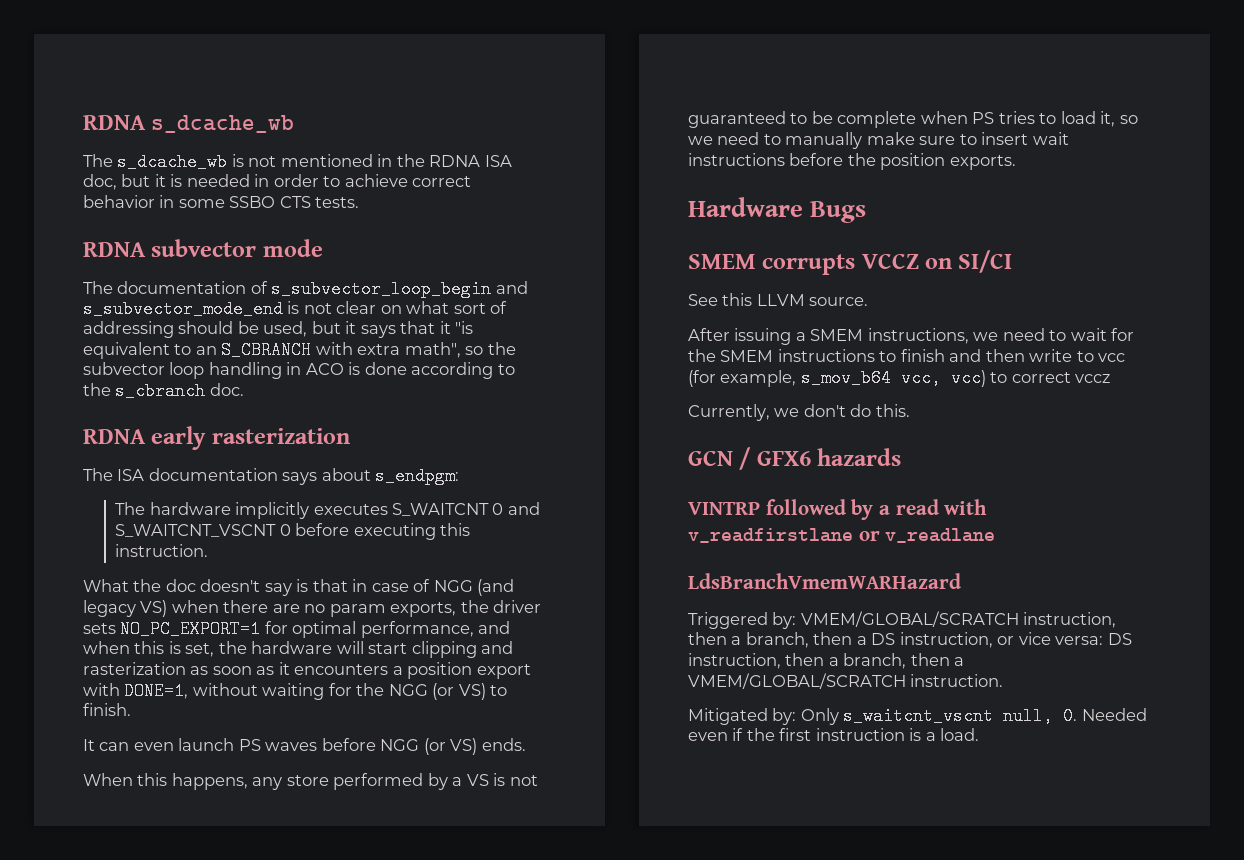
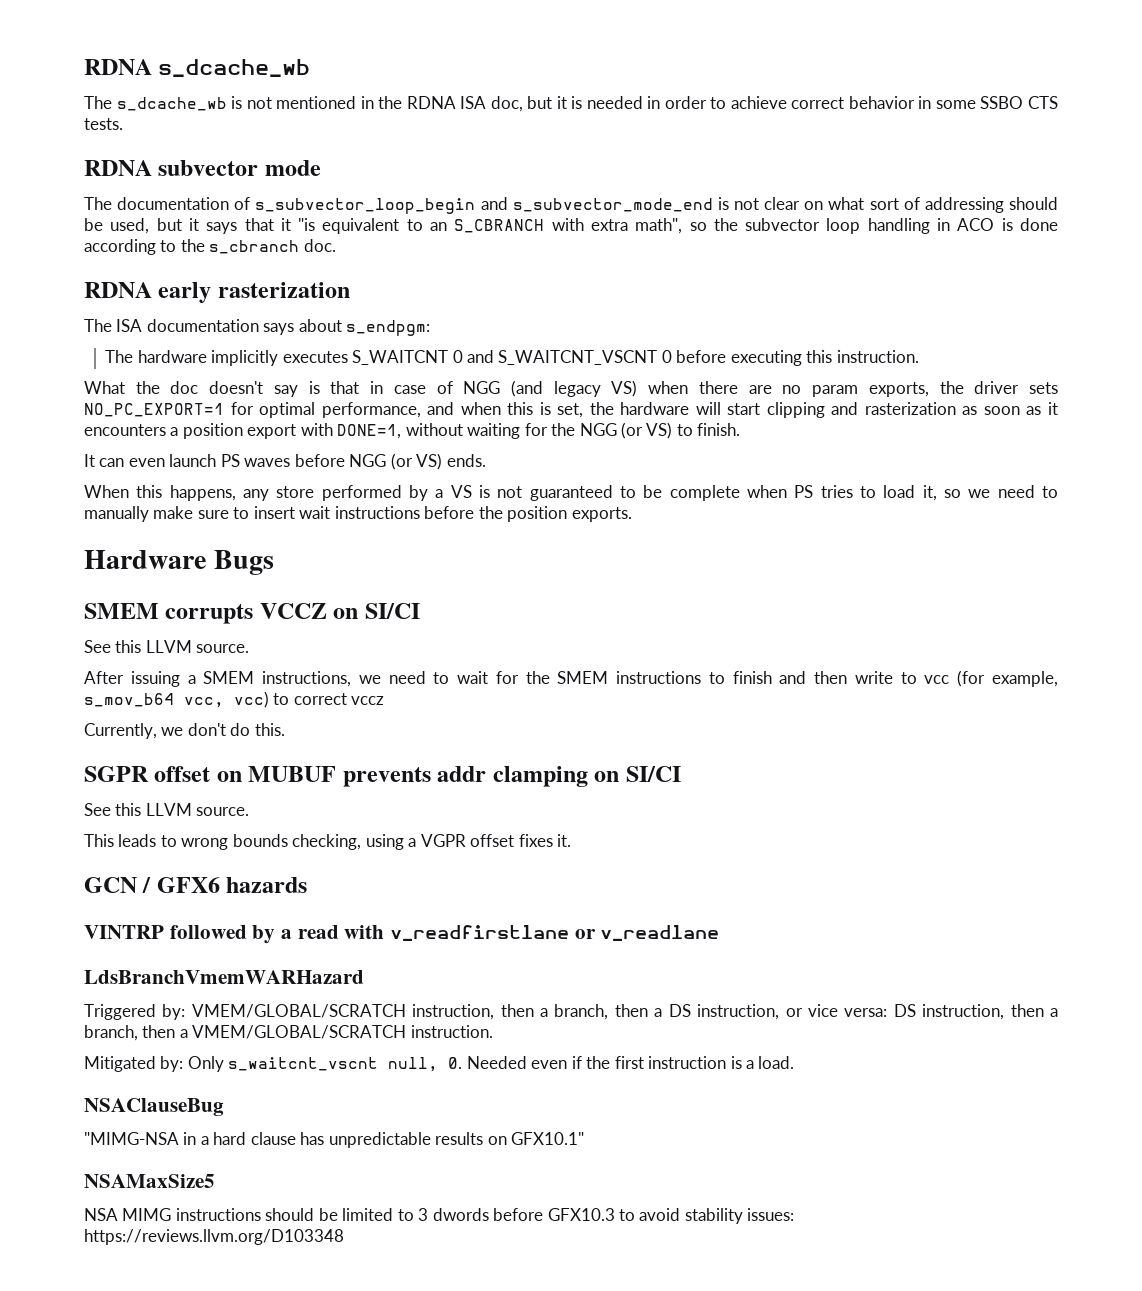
+ SGPR offset on MUBUF prevents addr clamping on SI/CI
+ See this LLVM source.
+ This leads to wrong bounds checking, using a VGPR offset fixes it.
+ NSAClauseBug
+ "MIMG-NSA in a hard clause has unpredictable results on GFX10.1"
+ NSAMaxSize5
+ NSA MIMG instructions should be limited to 3 dwords before GFX10.3 to avoid stability issues: https://reviews.llvm.org/D103348

